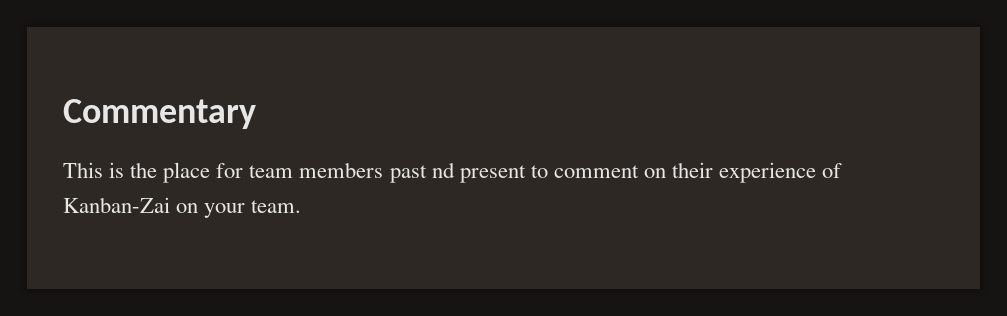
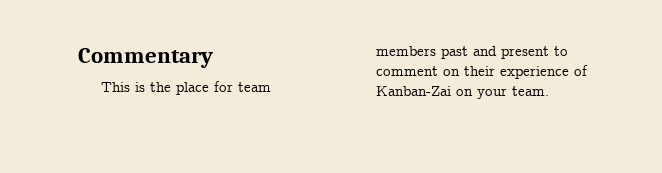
- This is the place for team members past nd present to comment on their experience of Kanban-Zai on your team.
+ This is the place for team members past and present to comment on their experience of Kanban-Zai on your team.

